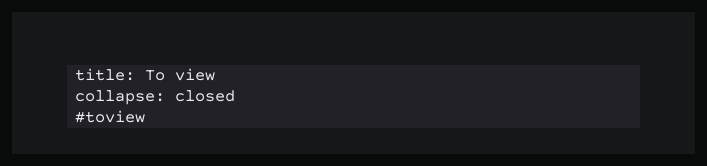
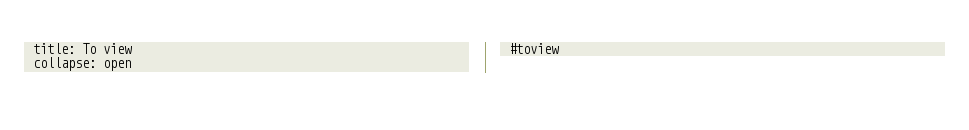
- collapse: closed
+ collapse: open

